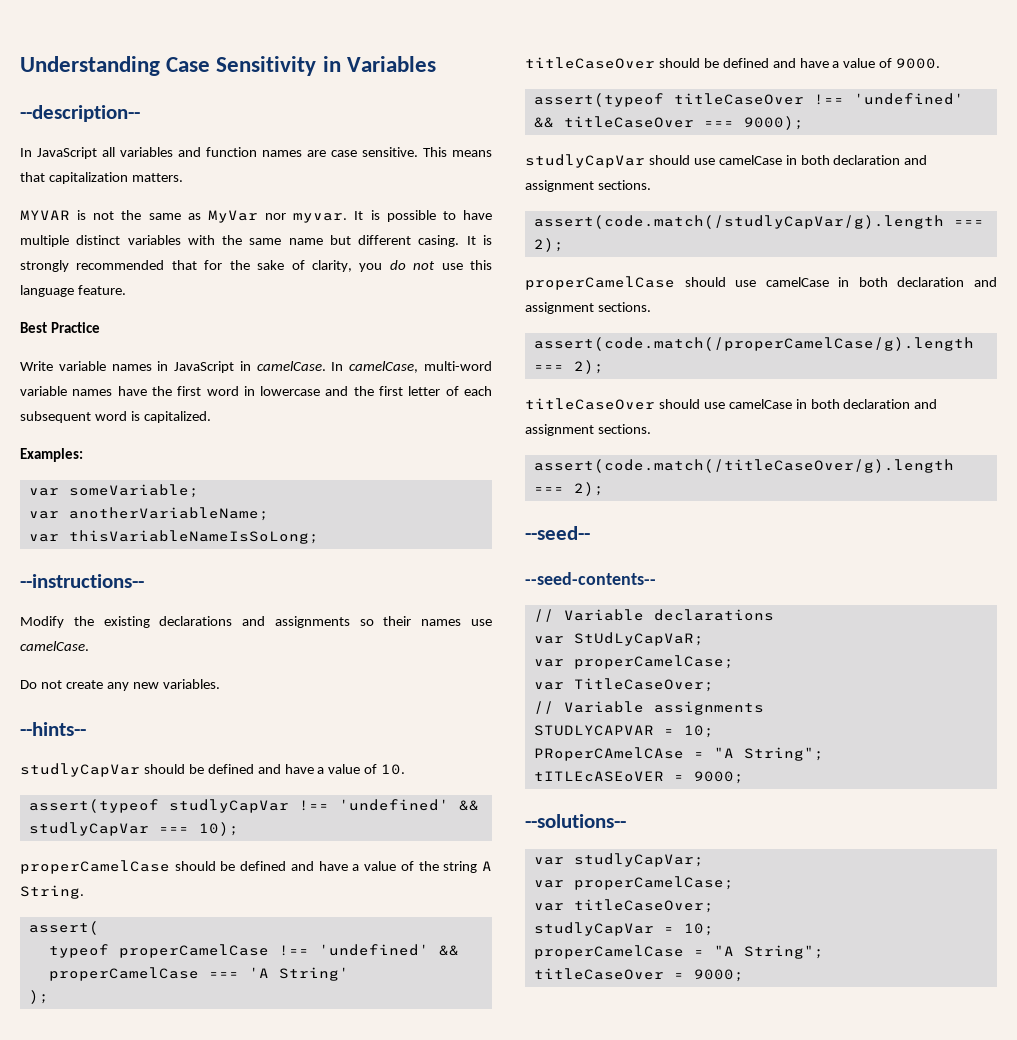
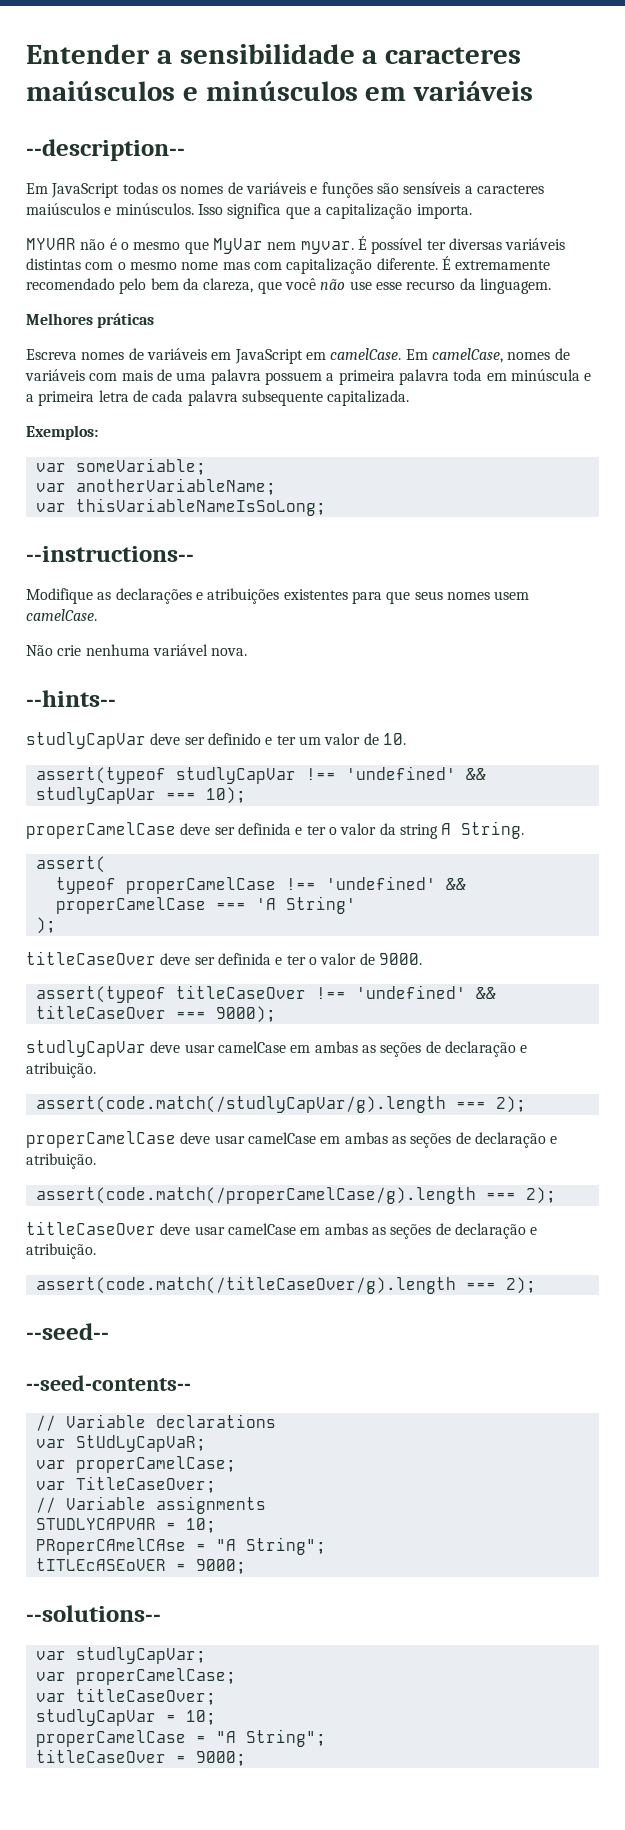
- Understanding Case Sensitivity in Variables
+ Entender a sensibilidade a caracteres maiúsculos e minúsculos em variáveis
  --description--
- In JavaScript all variables and function names are case sensitive. This means that capitalization matters.
- MYVAR is not the same as MyVar nor myvar. It is possible to have multiple distinct variables with the same name but different casing. It is strongly recommended that for the sake of clarity, you do not use this language feature.
- Best Practice
- Write variable names in JavaScript in camelCase. In camelCase, multi-word variable names have the first word in lowercase and the first letter of each subsequent word is capitalized.
- Examples:
+ Em JavaScript todas os nomes de variáveis e funções são sensíveis a caracteres maiúsculos e minúsculos. Isso significa que a capitalização importa.
+ MYVAR não é o mesmo que MyVar nem myvar. É possível ter diversas variáveis distintas com o mesmo nome mas com capitalização diferente. É extremamente recomendado pelo bem da clareza, que você não use esse recurso da linguagem.
+ Melhores práticas
+ Escreva nomes de variáveis em JavaScript em camelCase. Em camelCase, nomes de variáveis com mais de uma palavra possuem a primeira palavra toda em minúscula e a primeira letra de cada palavra subsequente capitalizada.
+ Exemplos:
- Modify the existing declarations and assignments so their names use camelCase.
- Do not create any new variables.
+ Modifique as declarações e atribuições existentes para que seus nomes usem camelCase.
+ Não crie nenhuma variável nova.
  --hints--
- studlyCapVar should be defined and have a value of 10.
+ studlyCapVar deve ser definido e ter um valor de 10.
- properCamelCase should be defined and have a value of the string A String.
+ properCamelCase deve ser definida e ter o valor da string A String.
- titleCaseOver should be defined and have a value of 9000.
+ titleCaseOver deve ser definida e ter o valor de 9000.
- studlyCapVar should use camelCase in both declaration and assignment sections.
+ studlyCapVar deve usar camelCase em ambas as seções de declaração e atribuição.
  assert(code.match(/studlyCapVar/g).length === 2);
- properCamelCase should use camelCase in both declaration and assignment sections.
+ properCamelCase deve usar camelCase em ambas as seções de declaração e atribuição.
  assert(code.match(/properCamelCase/g).length === 2);
- titleCaseOver should use camelCase in both declaration and assignment sections.
+ titleCaseOver deve usar camelCase em ambas as seções de declaração e atribuição.

